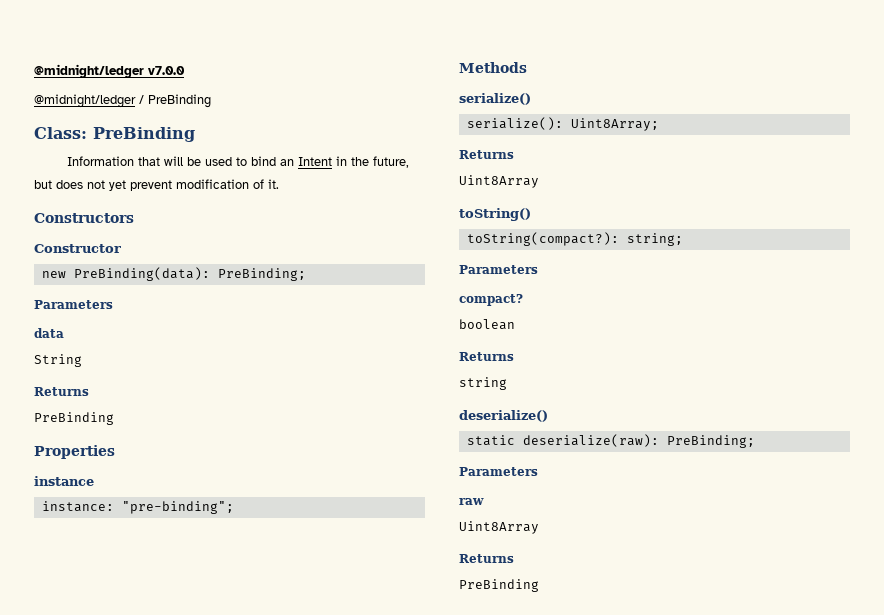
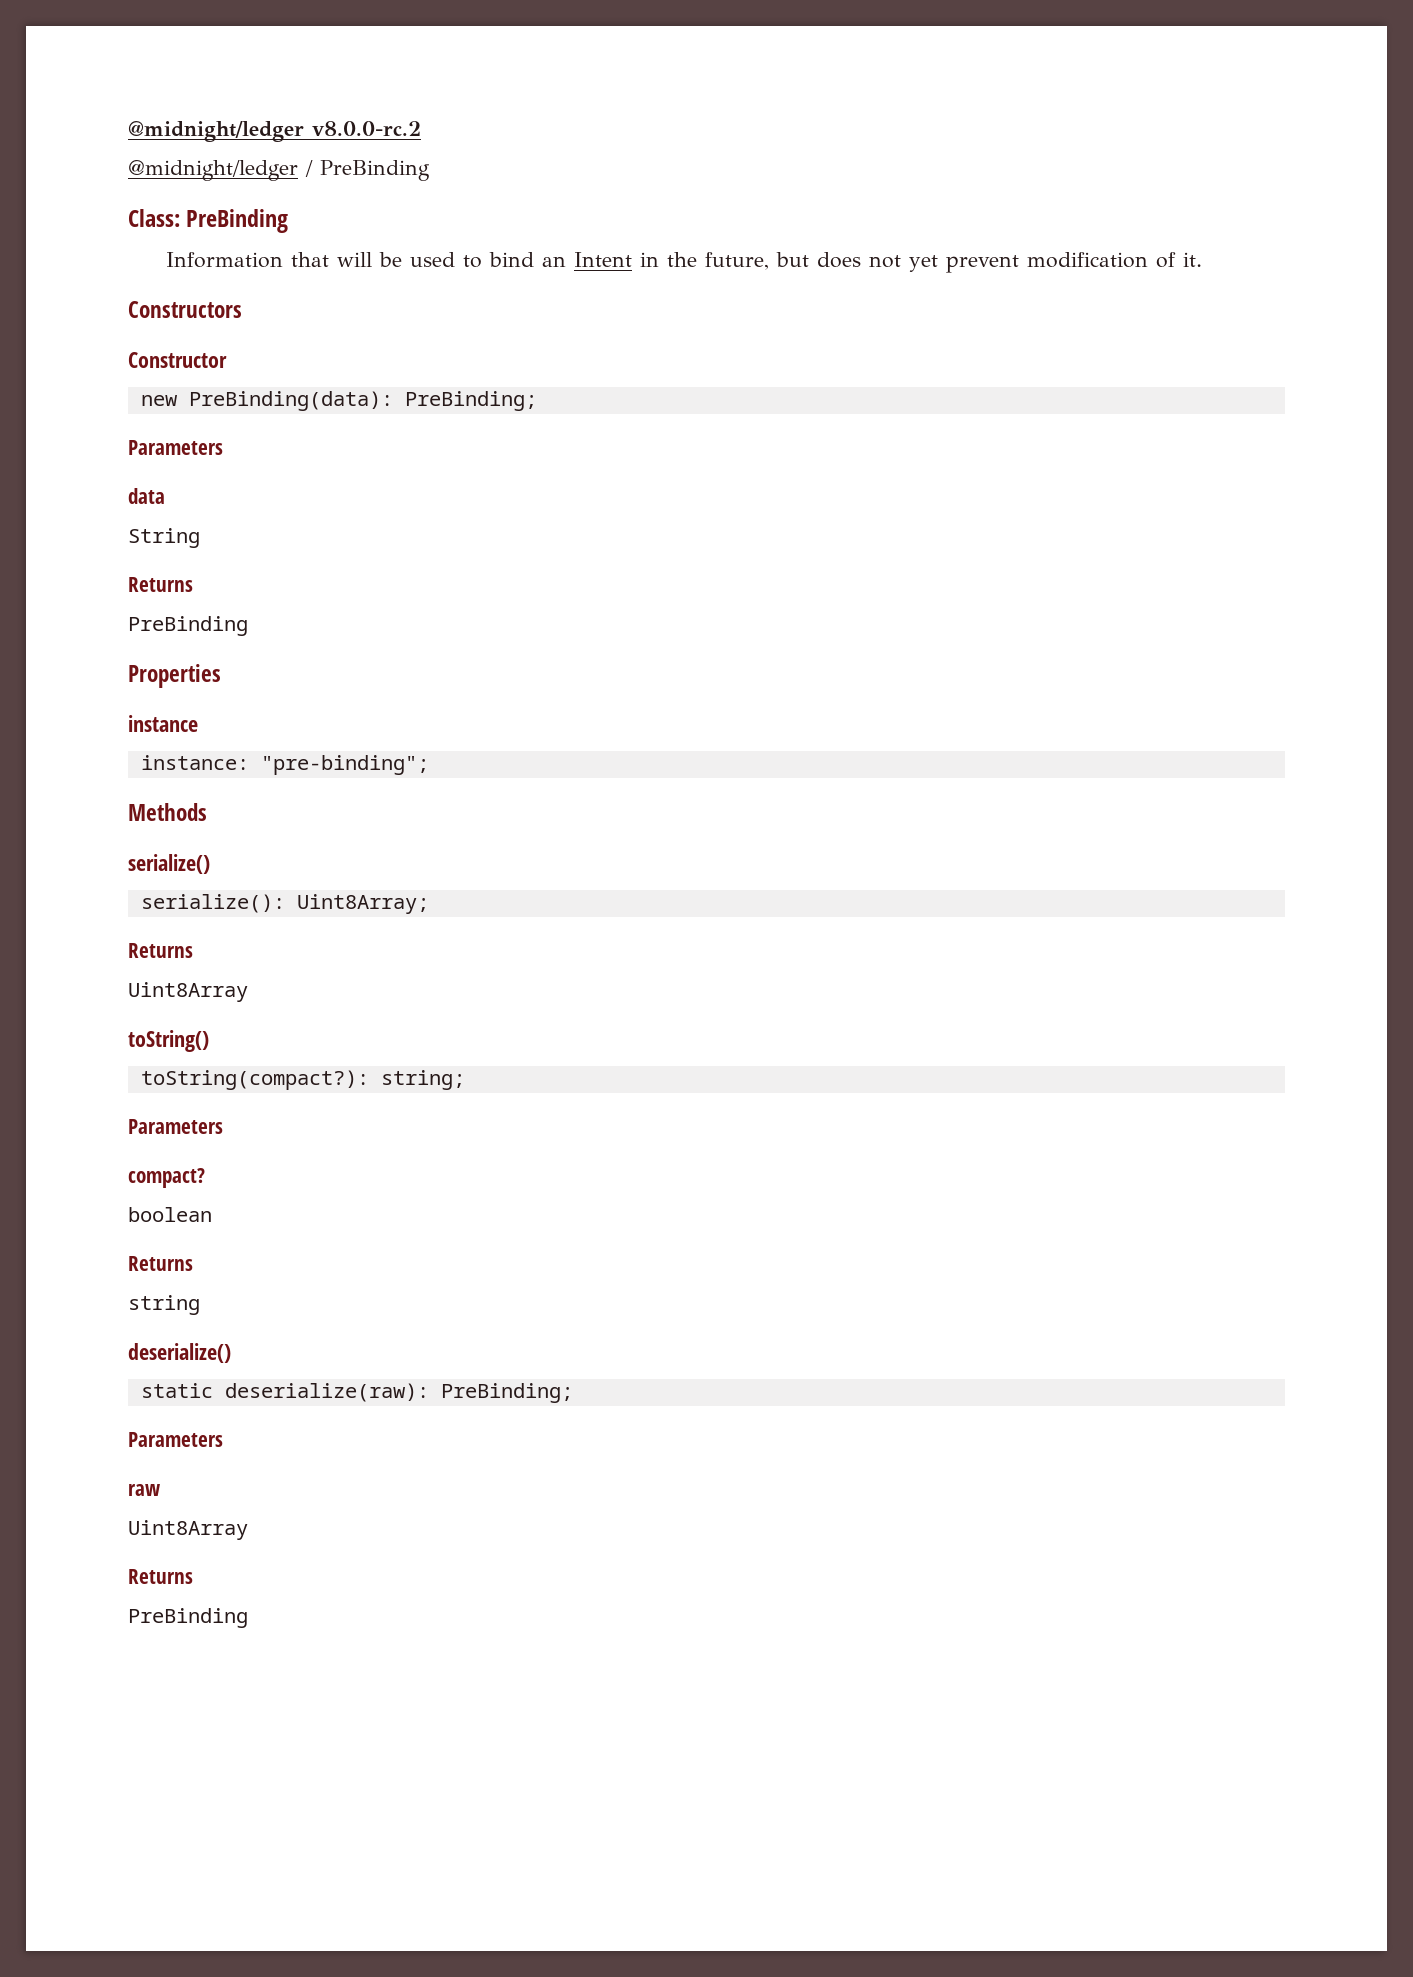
- @midnight/ledger v7.0.0
+ @midnight/ledger v8.0.0-rc.2

